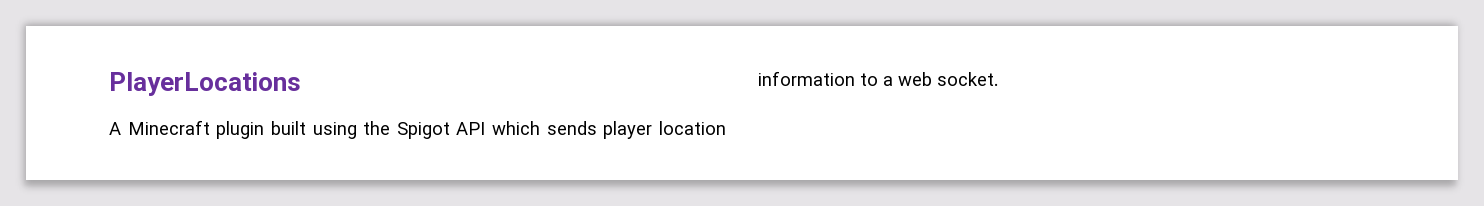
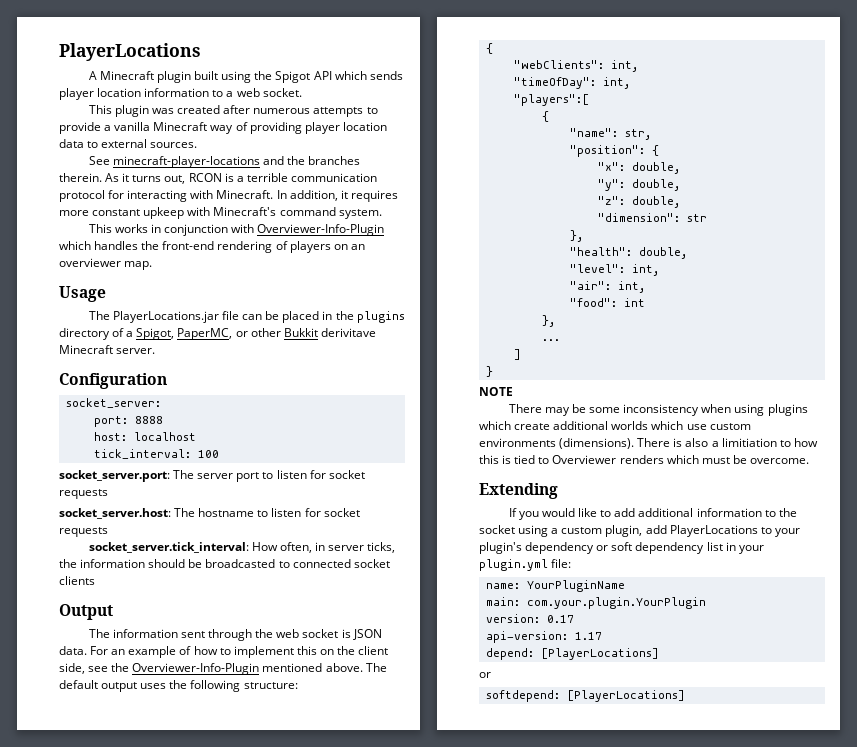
+ This plugin was created after numerous attempts to provide a vanilla Minecraft way of providing player location data to external sources.
+ See minecraft-player-locations and the branches therein. As it turns out, RCON is a terrible communication protocol for interacting with Minecraft. In addition, it requires more constant upkeep with Minecraft's command system.
+ This works in conjunction with Overviewer-Info-Plugin which handles the front-end rendering of players on an overviewer map.
+ Usage
+ The PlayerLocations.jar file can be placed in the plugins directory of a Spigot, PaperMC, or other Bukkit derivitave Minecraft server.
+ Configuration
+ socket_server:
+ port: 8888
+ host: localhost
+ tick_interval: 100
+ socket_server.port: The server port to listen for socket requests
+ socket_server.host: The hostname to listen for socket requests
+ socket_server.tick_interval: How often, in server ticks, the information should be broadcasted to connected socket clients
+ Output
+ The information sent through the web socket is JSON data. For an example of how to implement this on the client side, see the Overviewer-Info-Plugin mentioned above. The default output uses the following structure:
+ {
+ "webClients": int,
+ "timeOfDay": int,
+ "players":[
+ {
+ "name": str,
+ "position": {
+ "x": double,
+ "y": double,
+ "z": double,
+ "dimension": str
+ },
+ "health": double,
+ "level": int,
+ "air": int,
+ "food": int
+ },
+ ...
+ ]
+ }
+ NOTE
+ There may be some inconsistency when using plugins which create additional worlds which use custom environments (dimensions). There is also a limitiation to how this is tied to Overviewer renders which must be overcome.
+ Extending
+ If you would like to add additional information to the socket using a custom plugin, add PlayerLocations to your plugin's dependency or soft dependency list in your plugin.yml file:
+ name: YourPluginName
+ main: com.your.plugin.YourPlugin
+ version: 0.17
+ api-version: 1.17
+ depend: [PlayerLocations]
+ or
+ softdepend: [PlayerLocations]

